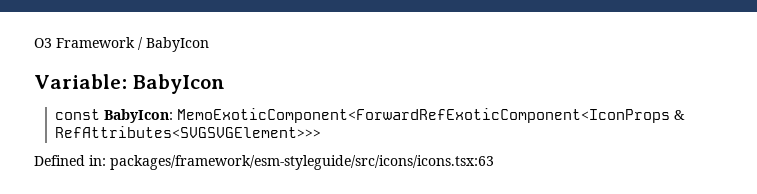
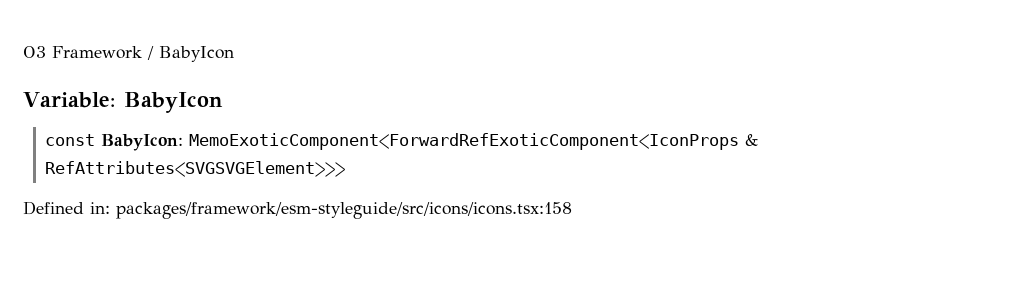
- Defined in: packages/framework/esm-styleguide/src/icons/icons.tsx:63
+ Defined in: packages/framework/esm-styleguide/src/icons/icons.tsx:158

